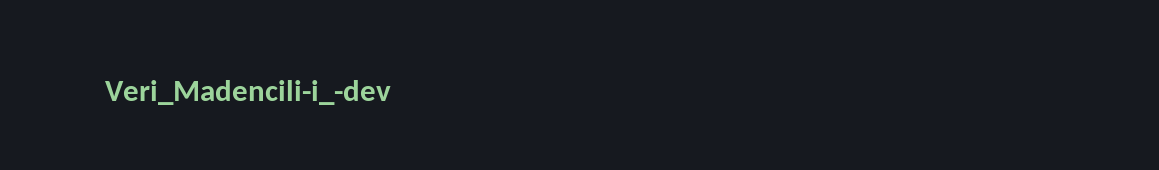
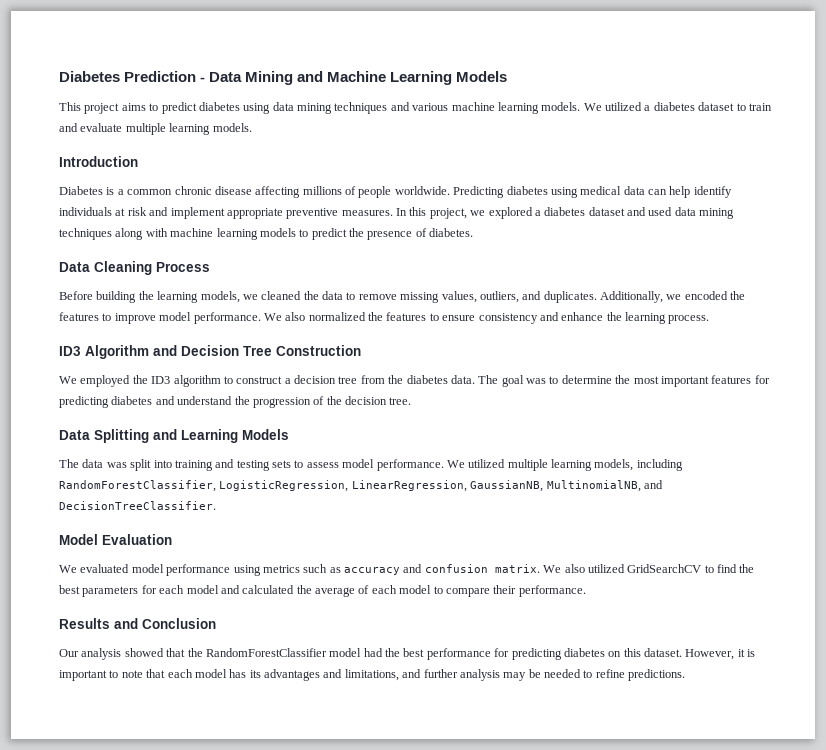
- Veri_Madencili-i_-dev
+ Diabetes Prediction - Data Mining and Machine Learning Models
+ This project aims to predict diabetes using data mining techniques and various machine learning models. We utilized a diabetes dataset to train and evaluate multiple learning models.
+ Introduction
+ Diabetes is a common chronic disease affecting millions of people worldwide. Predicting diabetes using medical data can help identify individuals at risk and implement appropriate preventive measures. In this project, we explored a diabetes dataset and used data mining techniques along with machine learning models to predict the presence of diabetes.
+ Data Cleaning Process
+ Before building the learning models, we cleaned the data to remove missing values, outliers, and duplicates. Additionally, we encoded the features to improve model performance. We also normalized the features to ensure consistency and enhance the learning process.
+ ID3 Algorithm and Decision Tree Construction
+ We employed the ID3 algorithm to construct a decision tree from the diabetes data. The goal was to determine the most important features for predicting diabetes and understand the progression of the decision tree.
+ Data Splitting and Learning Models
+ The data was split into training and testing sets to assess model performance. We utilized multiple learning models, including RandomForestClassifier, LogisticRegression, LinearRegression, GaussianNB, MultinomialNB, and DecisionTreeClassifier.
+ Model Evaluation
+ We evaluated model performance using metrics such as accuracy and confusion matrix. We also utilized GridSearchCV to find the best parameters for each model and calculated the average of each model to compare their performance.
+ Results and Conclusion
+ Our analysis showed that the RandomForestClassifier model had the best performance for predicting diabetes on this dataset. However, it is important to note that each model has its advantages and limitations, and further analysis may be needed to refine predictions.

